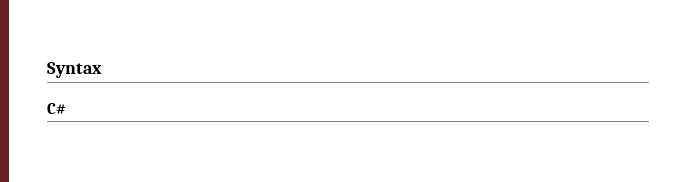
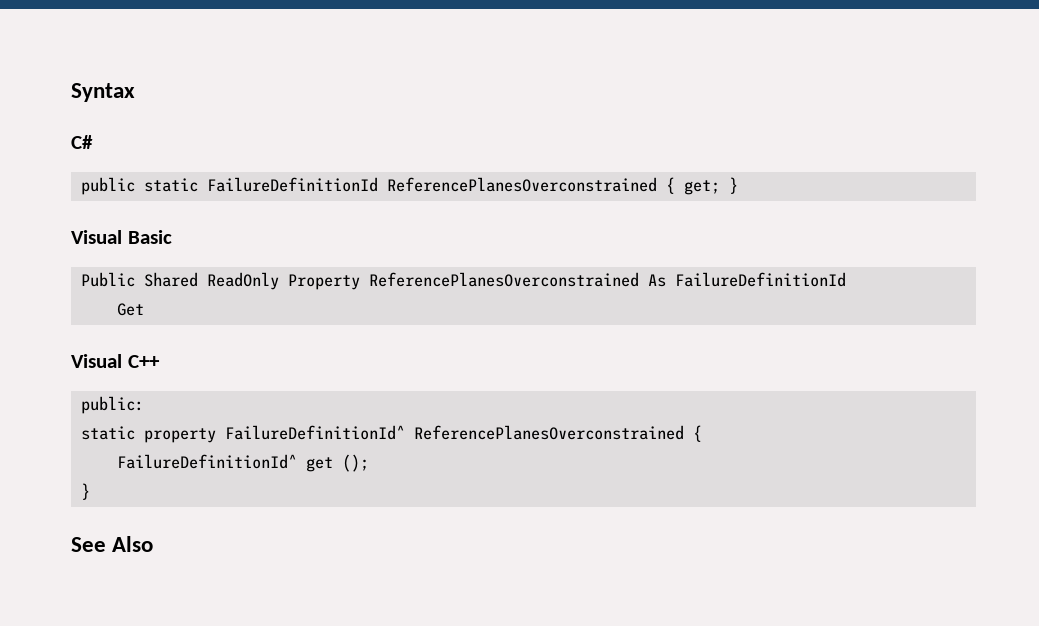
+ public static FailureDefinitionId ReferencePlanesOverconstrained { get; }
+ Visual Basic
+ Public Shared ReadOnly Property ReferencePlanesOverconstrained As FailureDefinitionId
+ Get
+ Visual C++
+ public:
+ static property FailureDefinitionId^ ReferencePlanesOverconstrained {
+ FailureDefinitionId^ get ();
+ }
+ See Also

